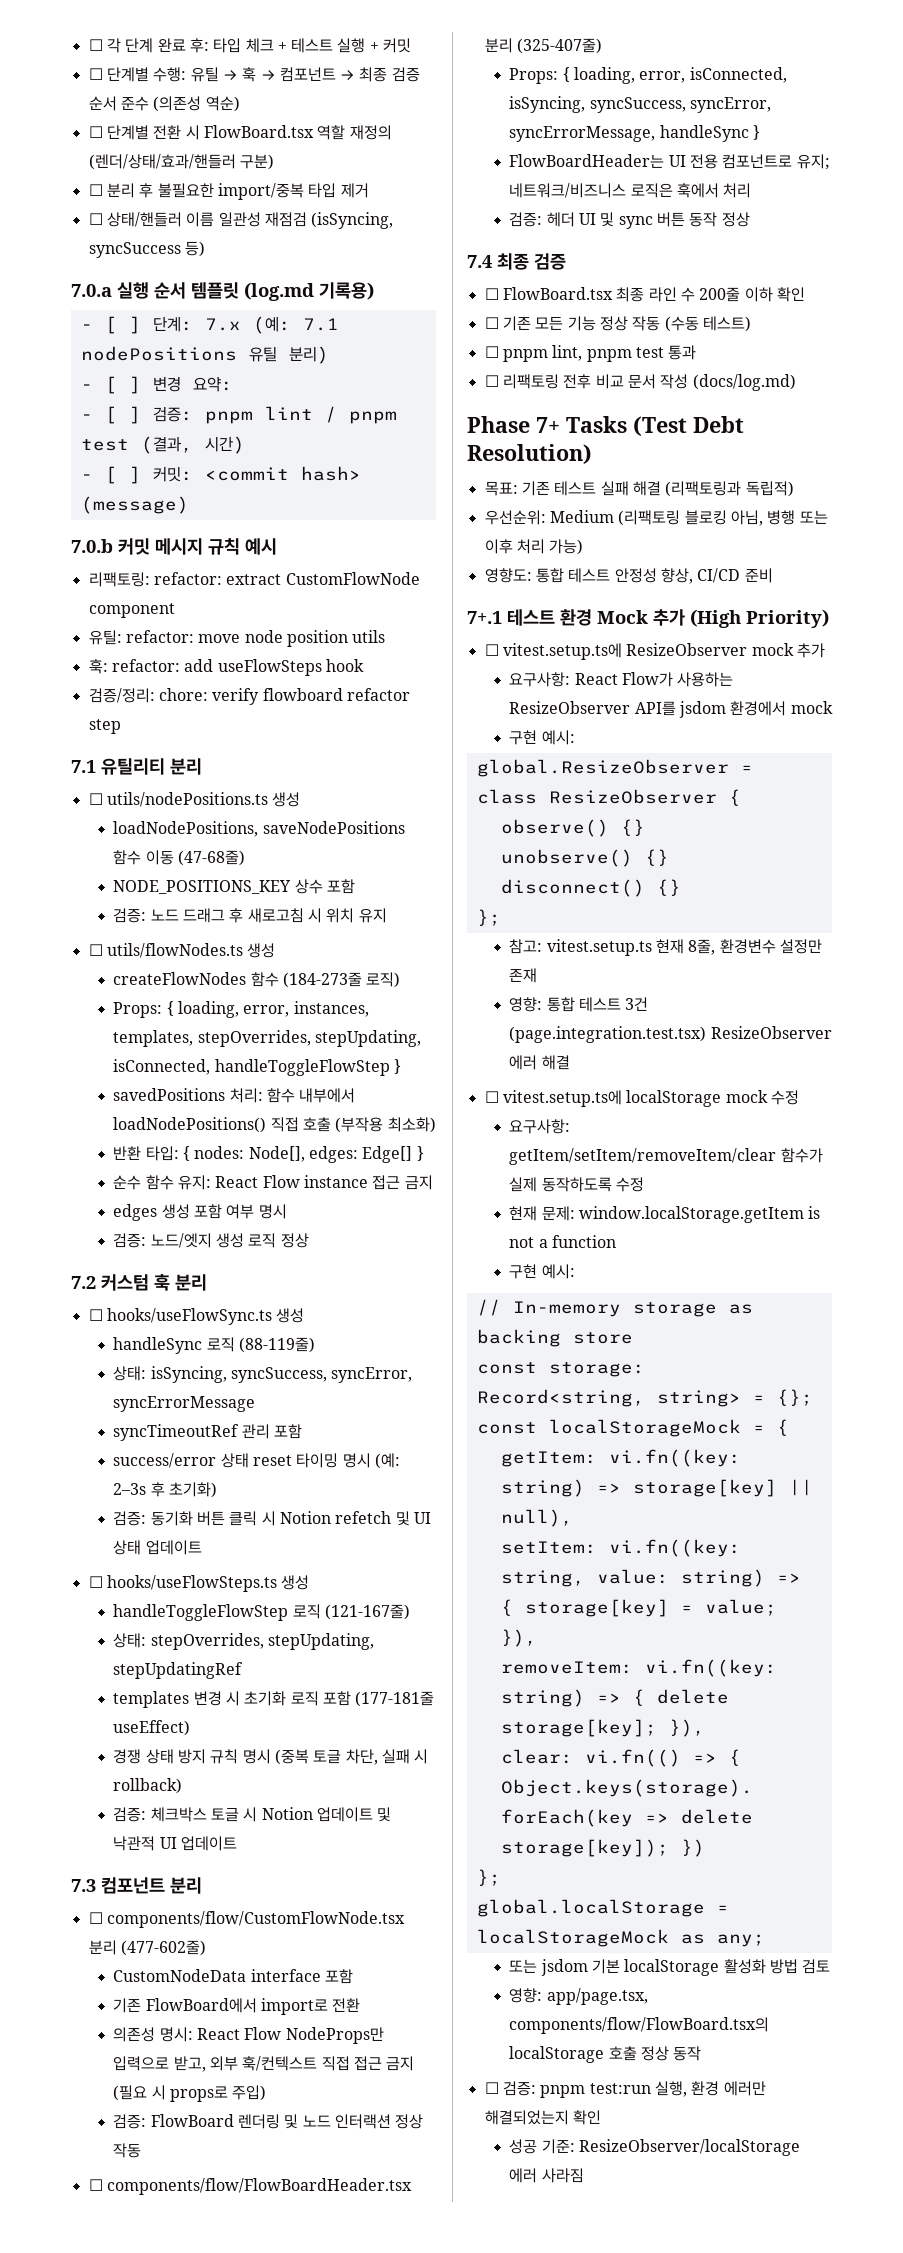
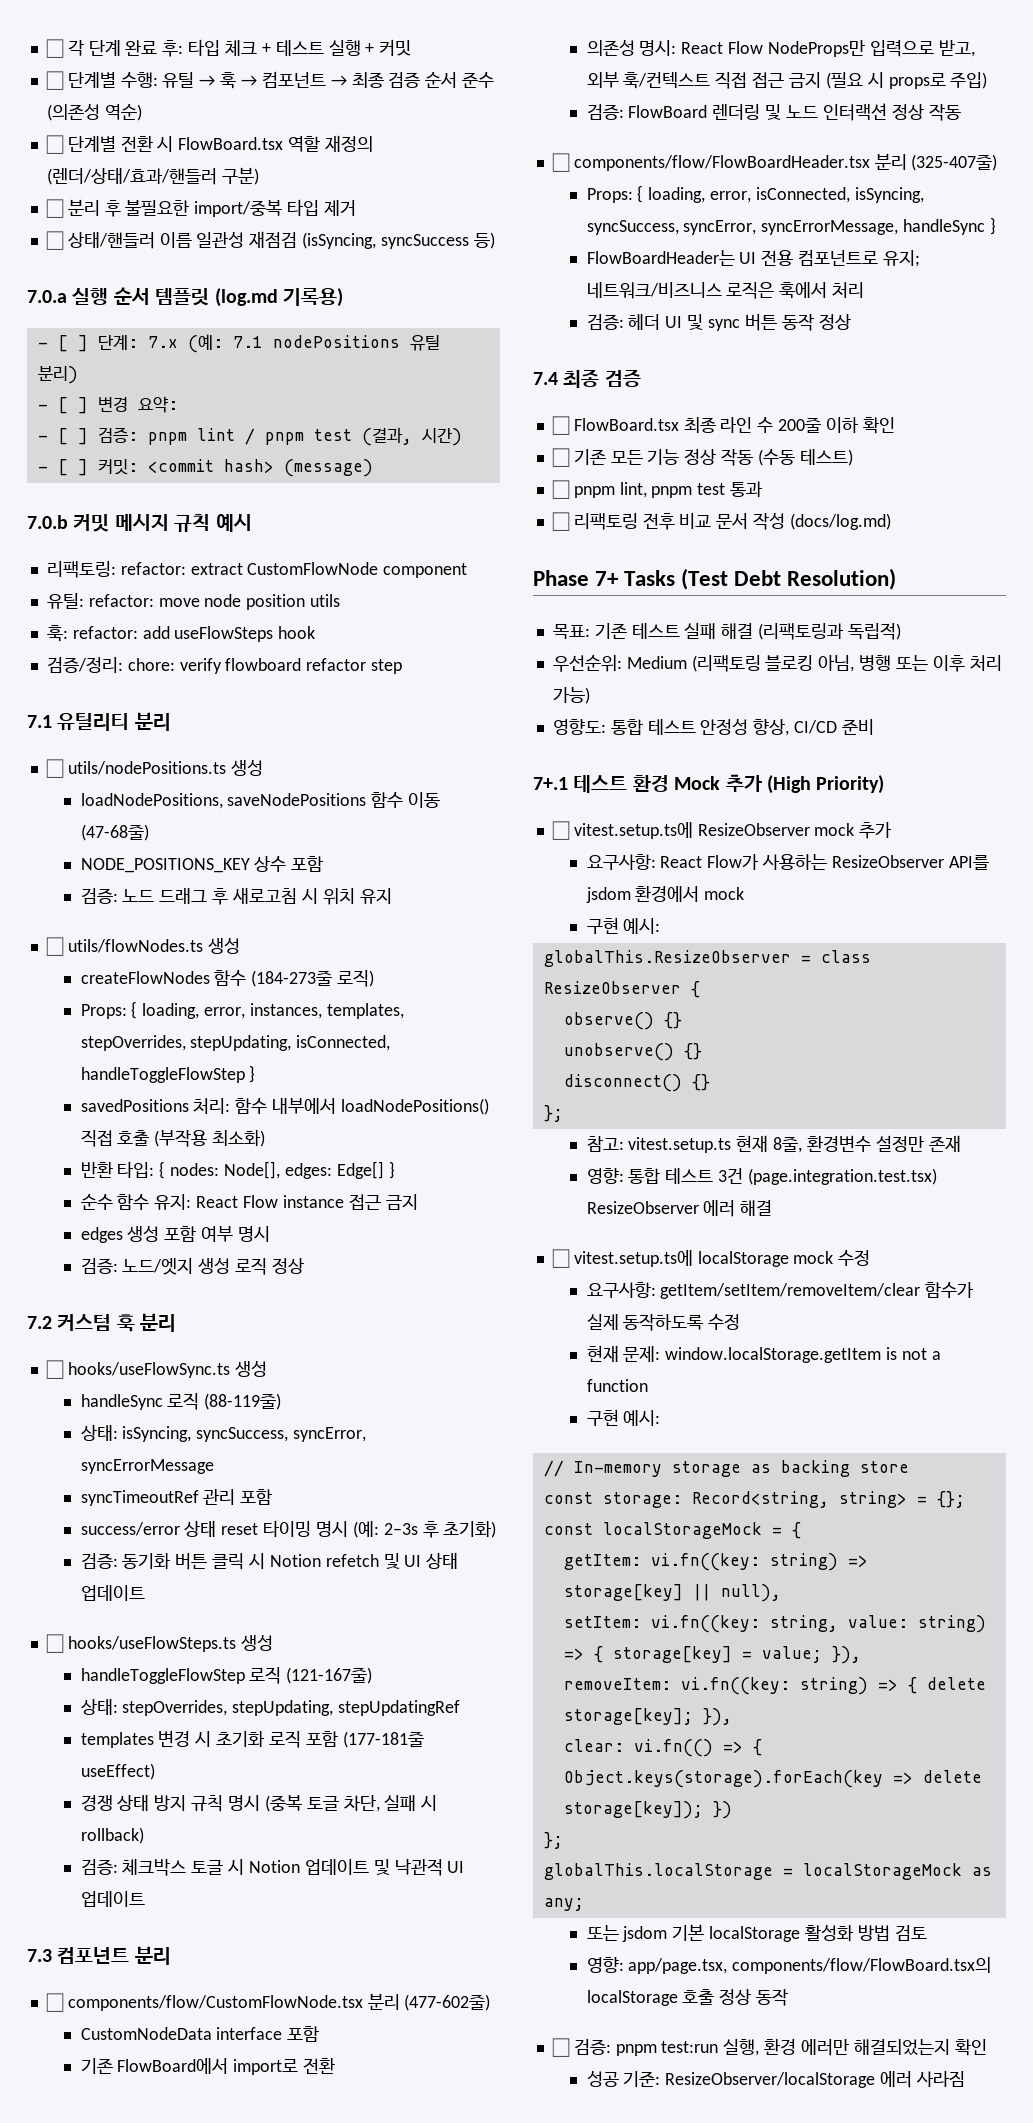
- global.ResizeObserver = class ResizeObserver {
+ globalThis.ResizeObserver = class ResizeObserver {
- global.localStorage = localStorageMock as any;
+ globalThis.localStorage = localStorageMock as any;

